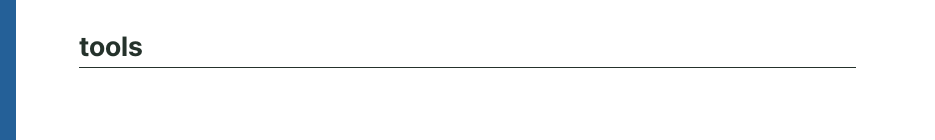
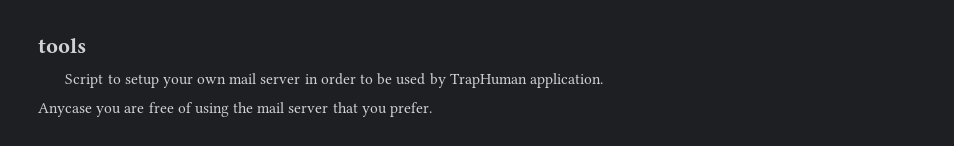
+ Script to setup your own mail server in order to be used by TrapHuman application.
+ Anycase you are free of using the mail server that you prefer.

